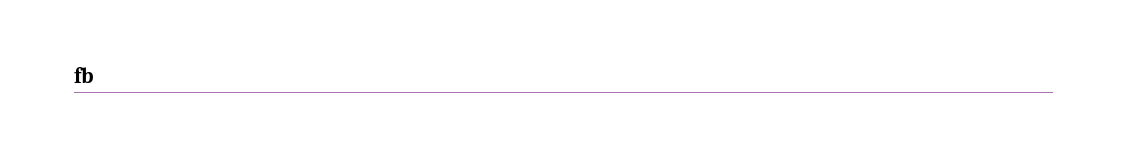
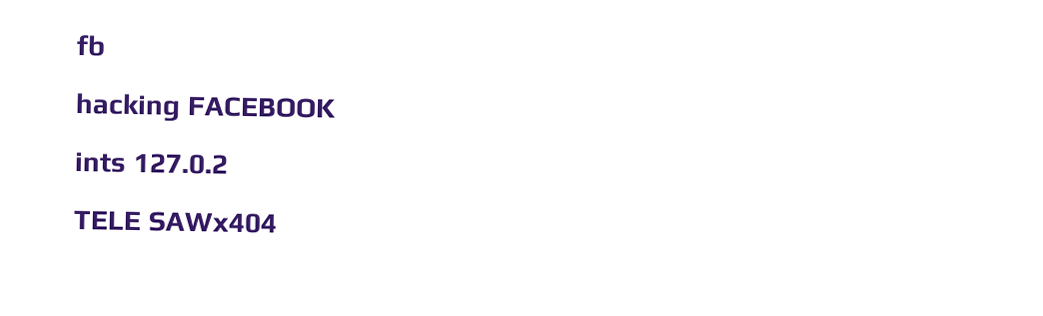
+ hacking FACEBOOK
+ ints 127.0.2
+ TELE SAWx404

